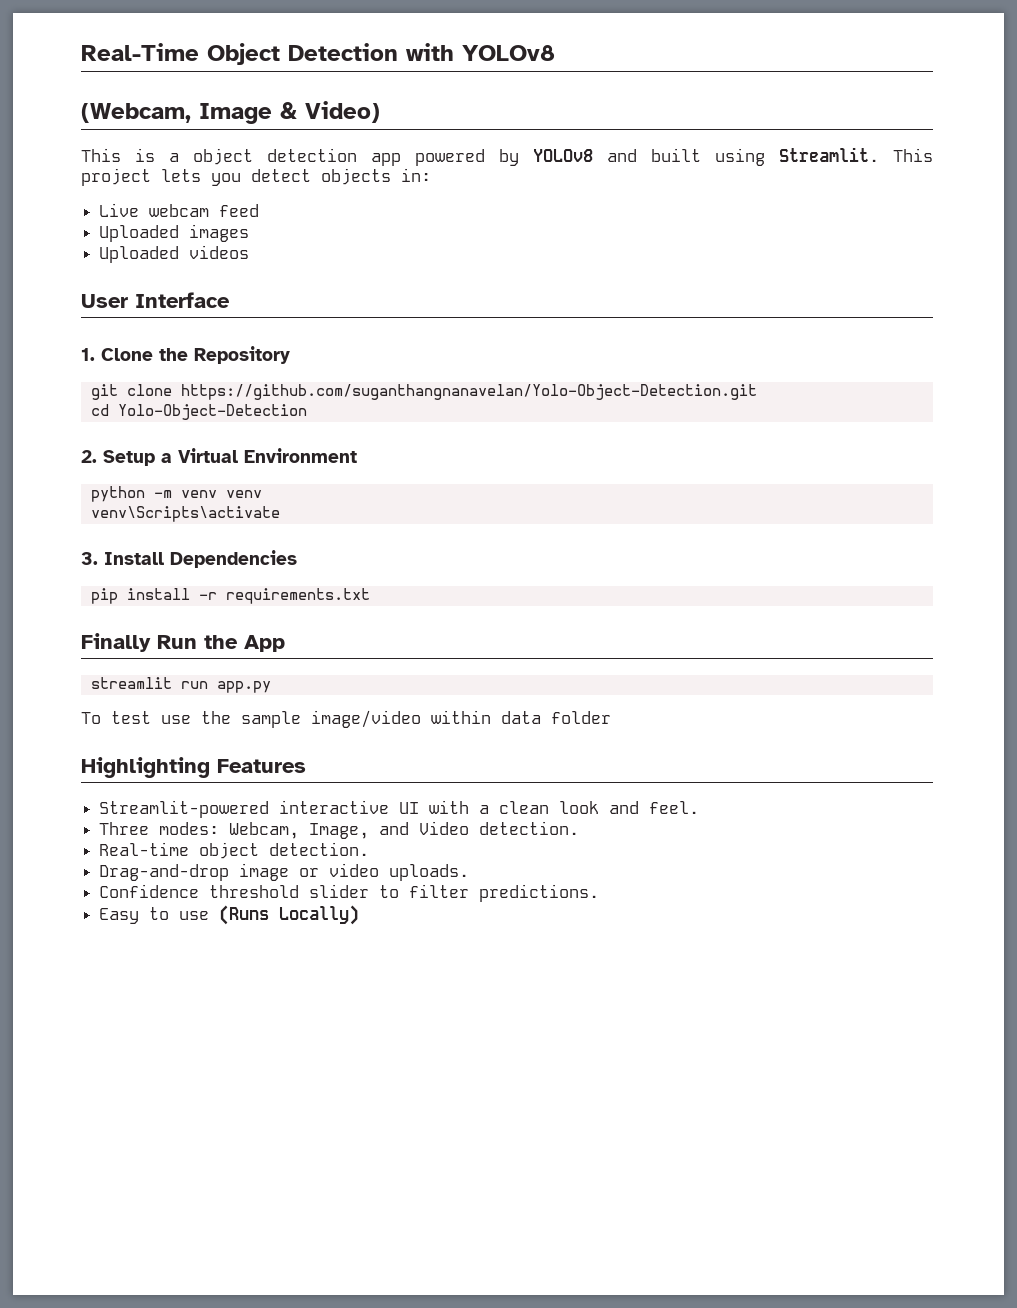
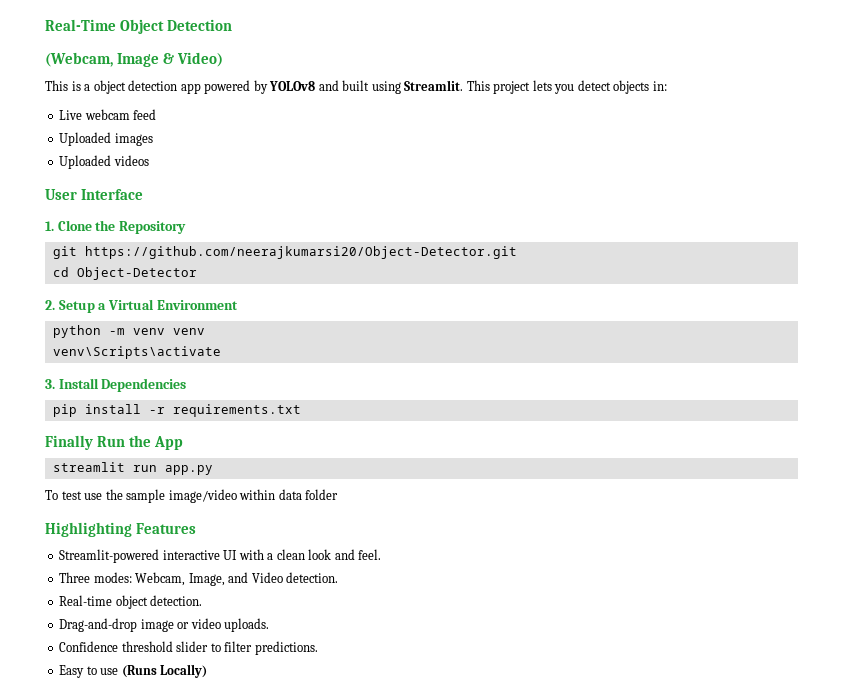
- Real-Time Object Detection with YOLOv8
+ Real-Time Object Detection
- git clone https://github.com/suganthangnanavelan/Yolo-Object-Detection.git
+ git https://github.com/neerajkumarsi20/Object-Detector.git
- cd Yolo-Object-Detection
+ cd Object-Detector

